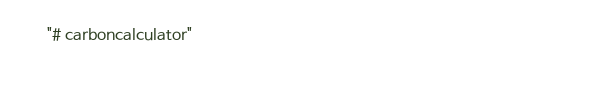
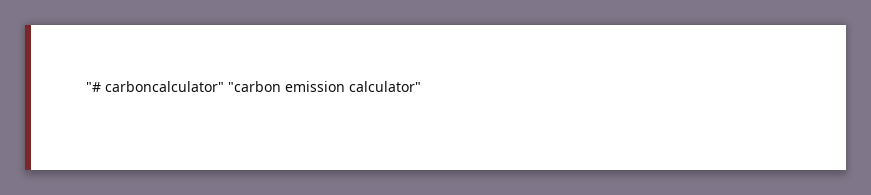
- "# carboncalculator"
+ "# carboncalculator" "carbon emission calculator"

